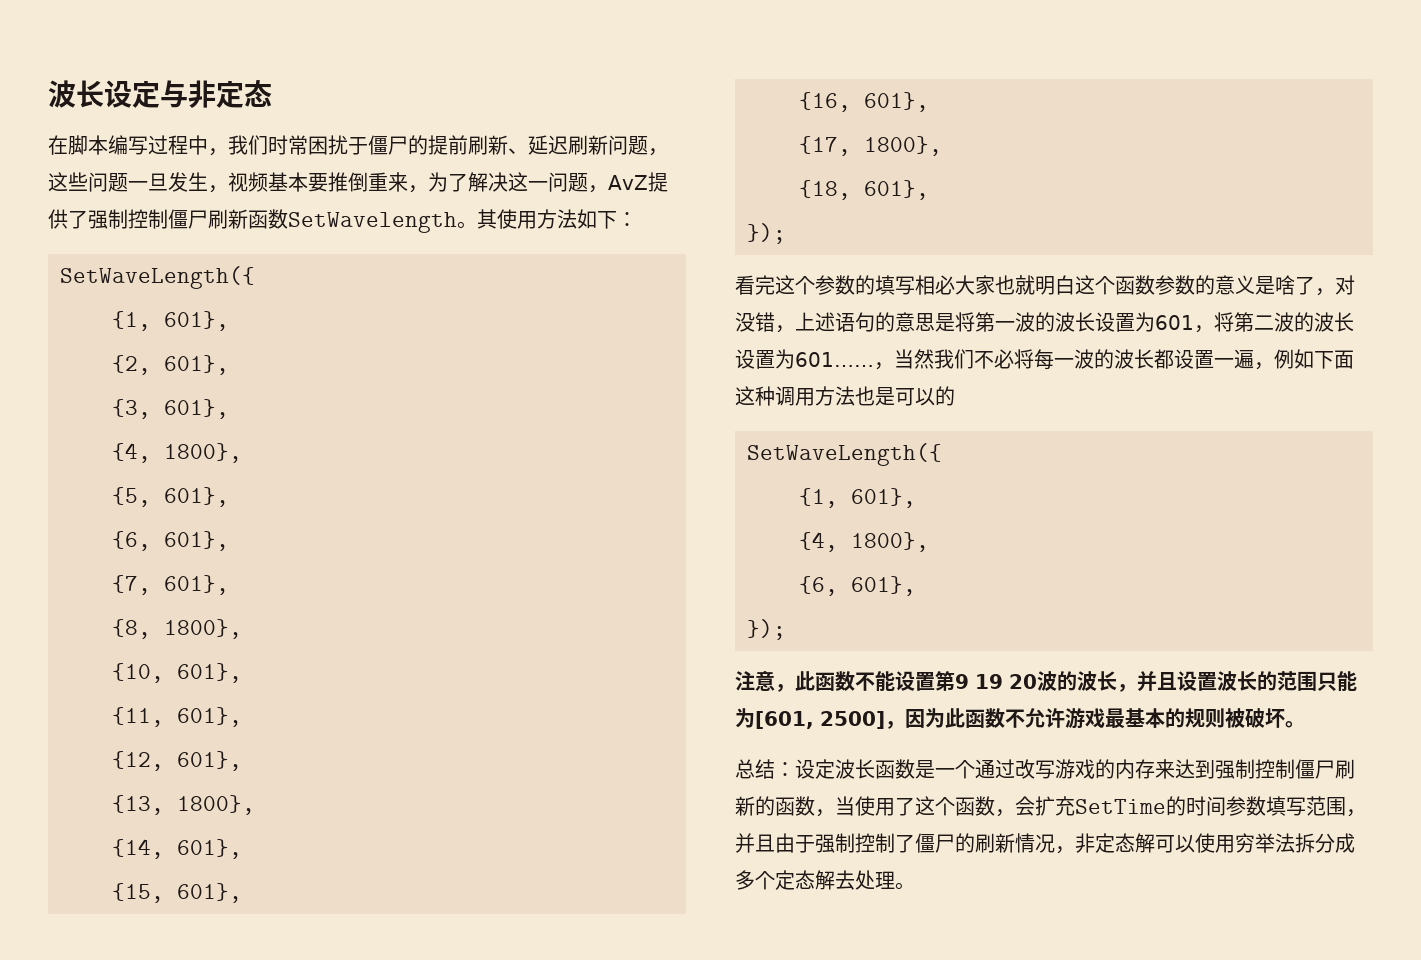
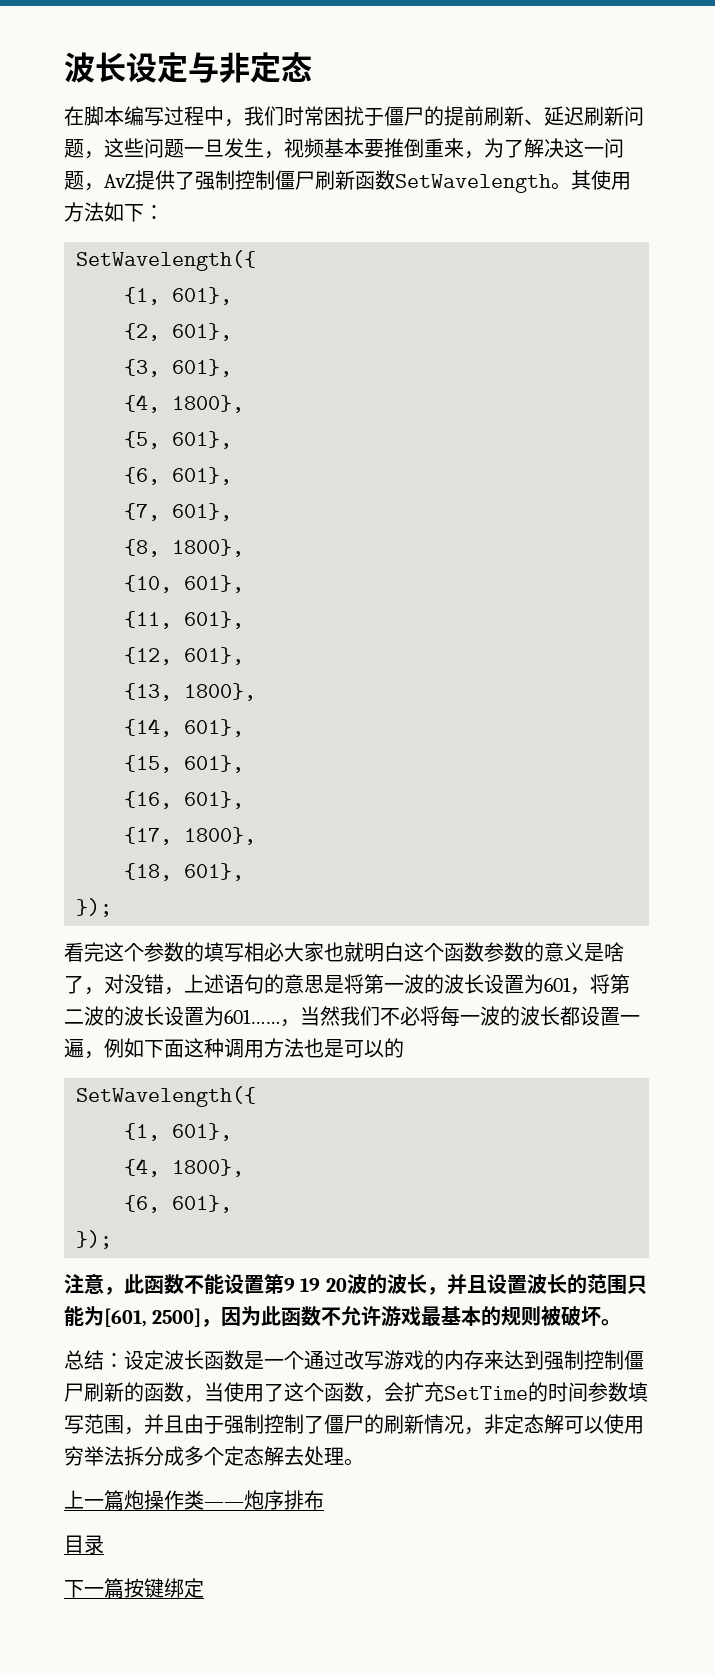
  其使用方法如下：
- SetWaveLength({
+ SetWavelength({
  ，当然我们不必将每一波的波长都设置一遍，例如下面这种调用方法也是可以的
- SetWaveLength({
+ SetWavelength({
+ 上一篇炮操作类——炮序排布
+ 目录
+ 下一篇按键绑定

